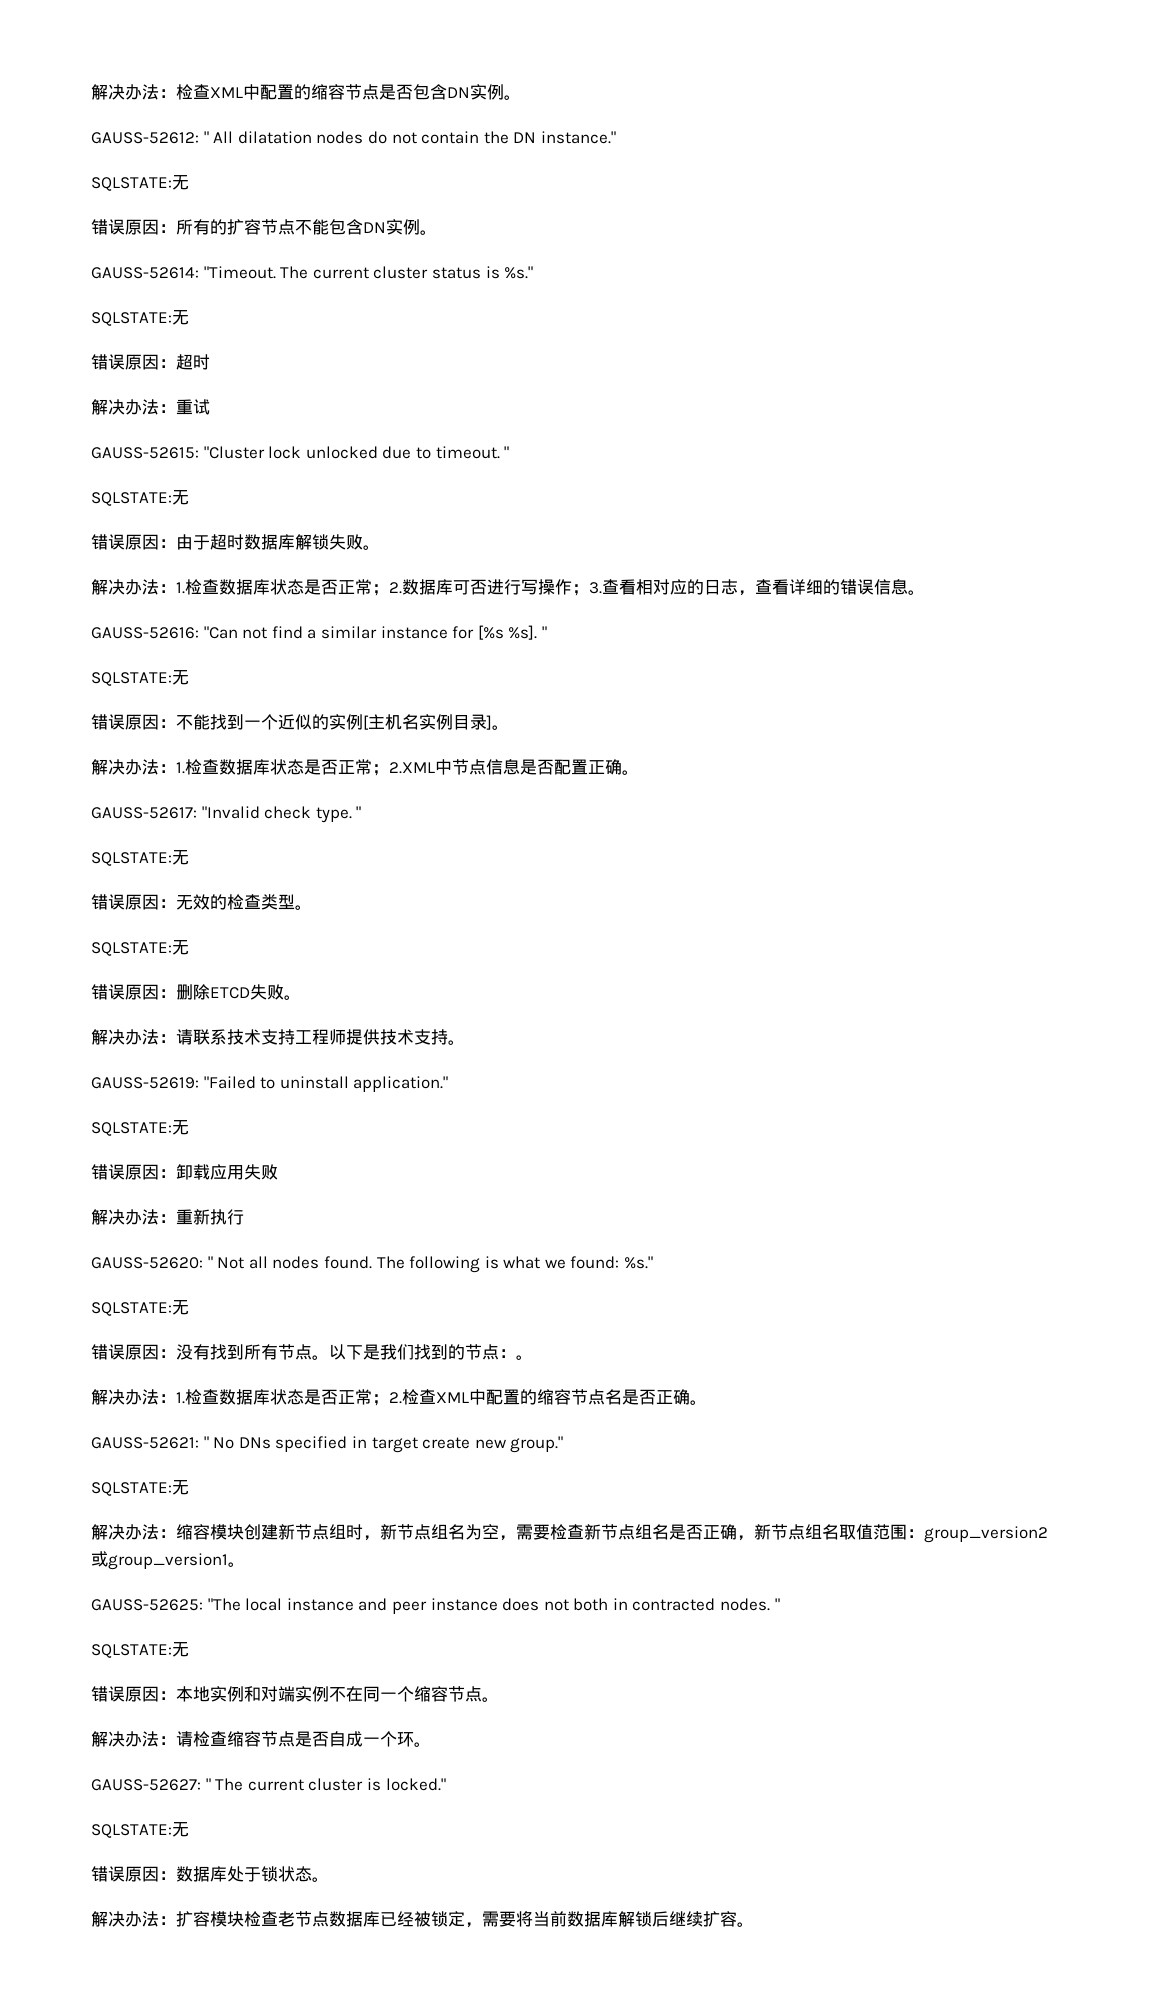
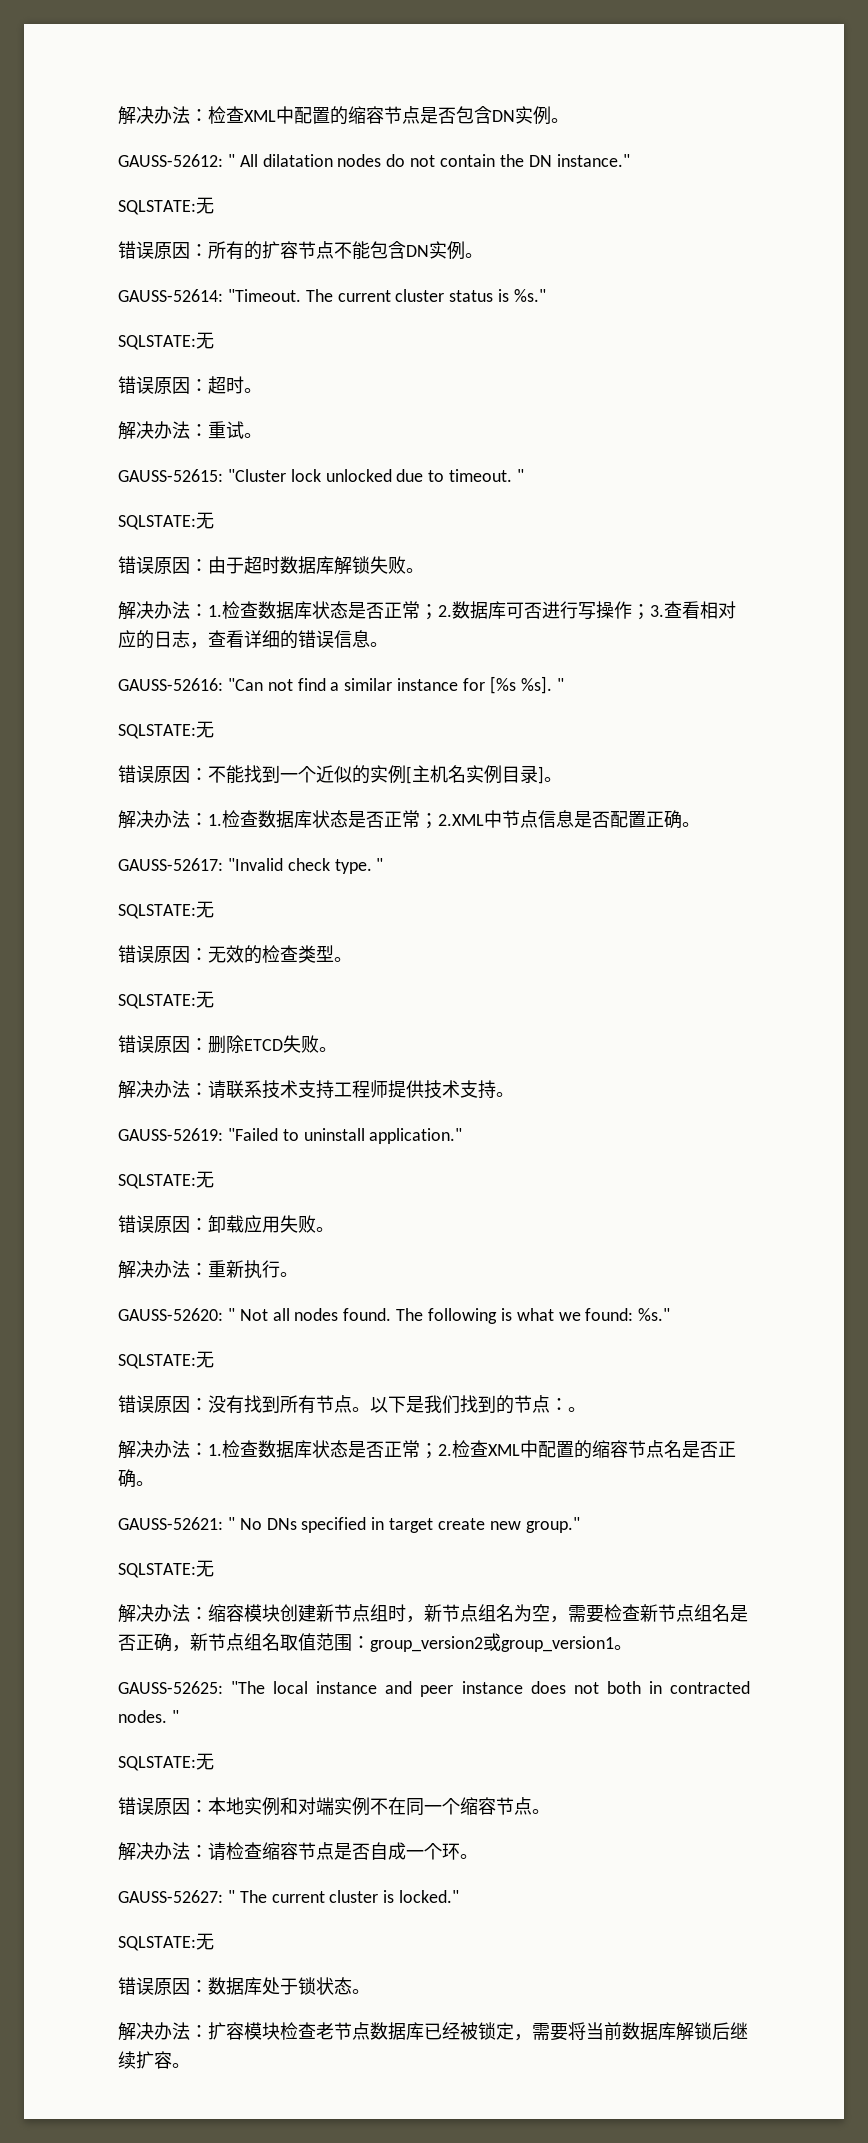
- 错误原因：超时
+ 错误原因：超时。
- 解决办法：重试
+ 解决办法：重试。
- 错误原因：卸载应用失败
+ 错误原因：卸载应用失败。
- 解决办法：重新执行
+ 解决办法：重新执行。

